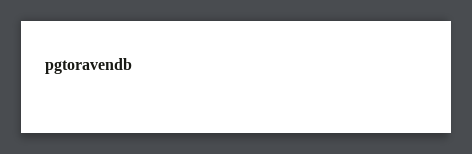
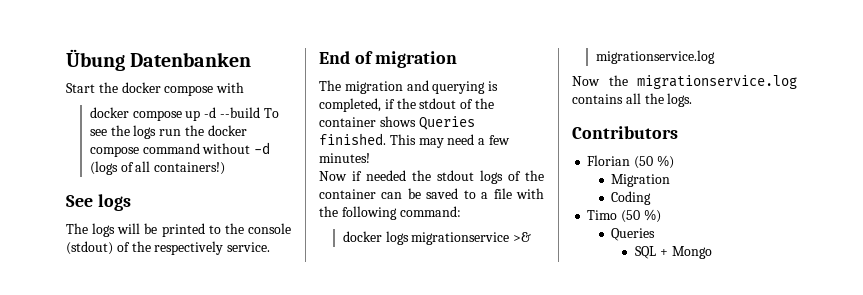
- pgtoravendb
+ Übung Datenbanken
+ Start the docker compose with
+ docker compose up -d --build To see the logs run the docker compose command without -d (logs of all containers!)
+ See logs
+ The logs will be printed to the console (stdout) of the respectively service.
+ End of migration
+ The migration and querying is completed, if the stdout of the container shows Queries finished. This may need a few minutes!
+ Now if needed the stdout logs of the container can be saved to a file with the following command:
+ docker logs migrationservice >& migrationservice.log
+ Now the migrationservice.log contains all the logs.
+ Contributors
+ Florian (50 %)
+ Migration
+ Coding
+ Timo (50 %)
+ Queries
+ SQL + Mongo

